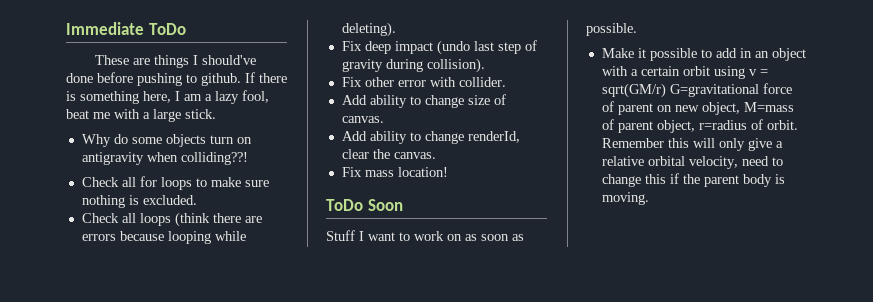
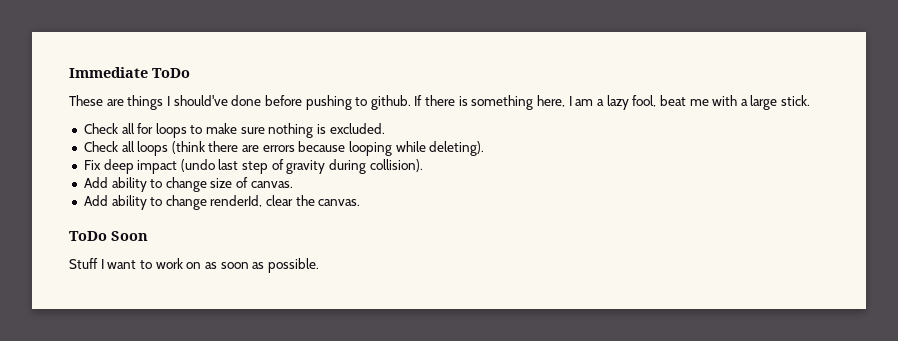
- Why do some objects turn on antigravity when colliding??!
- Fix other error with collider.
- Fix mass location!
- Make it possible to add in an object with a certain orbit using v = sqrt(GM/r) G=gravitational force of parent on new object, M=mass of parent object, r=radius of orbit. Remember this will only give a relative orbital velocity, need to change this if the parent body is moving.

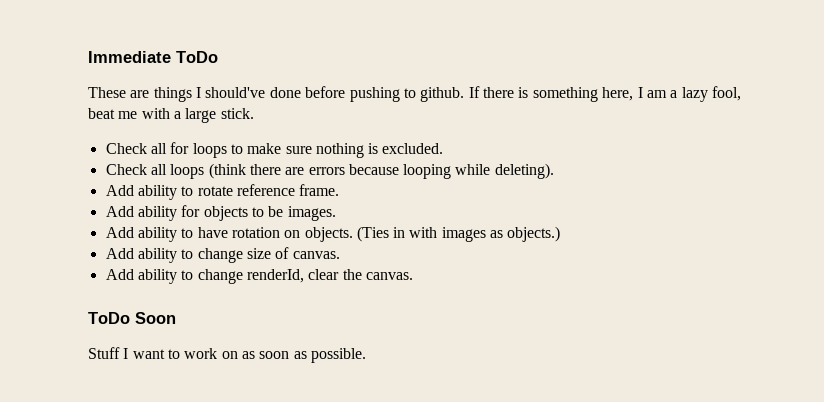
- Fix deep impact (undo last step of gravity during collision).
+ Add ability to rotate reference frame.
+ Add ability for objects to be images.
+ Add ability to have rotation on objects. (Ties in with images as objects.)

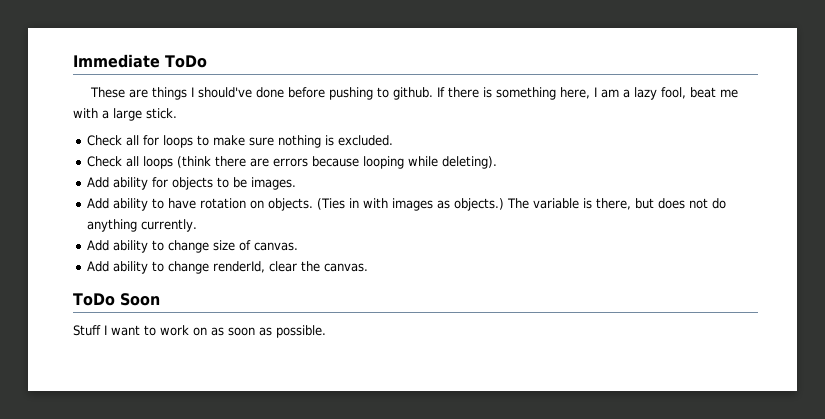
- Add ability to rotate reference frame.
+ The variable is there, but does not do anything currently.

